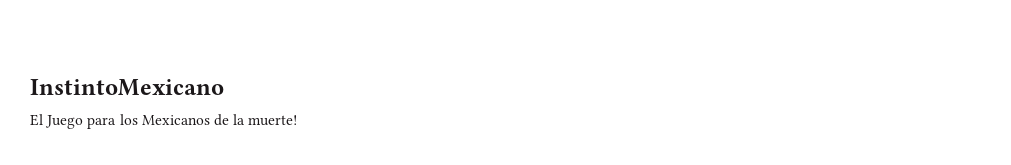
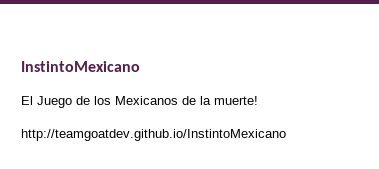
- El Juego para los Mexicanos de la muerte!
+ El Juego de los Mexicanos de la muerte!
+ http://teamgoatdev.github.io/InstintoMexicano

